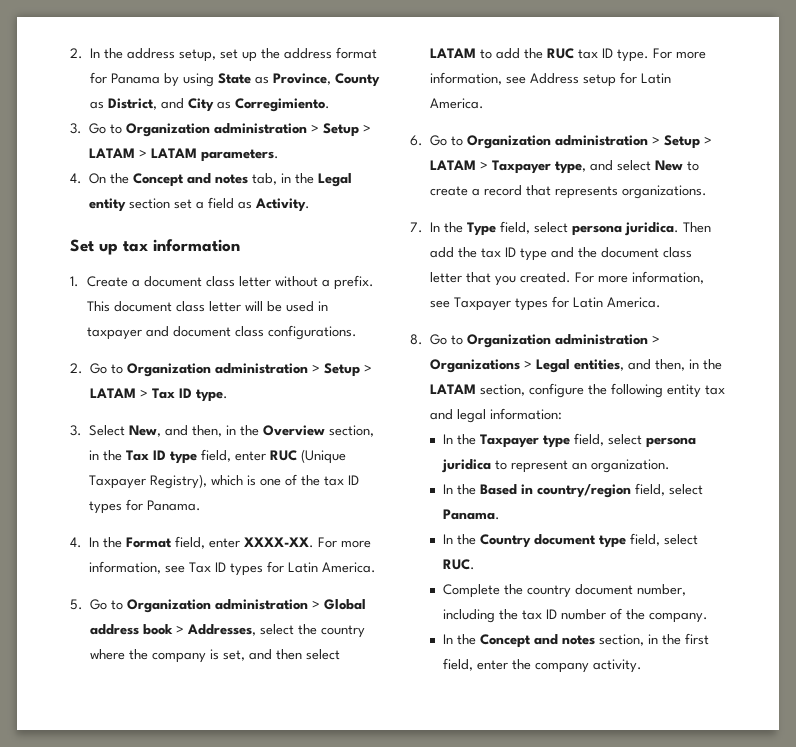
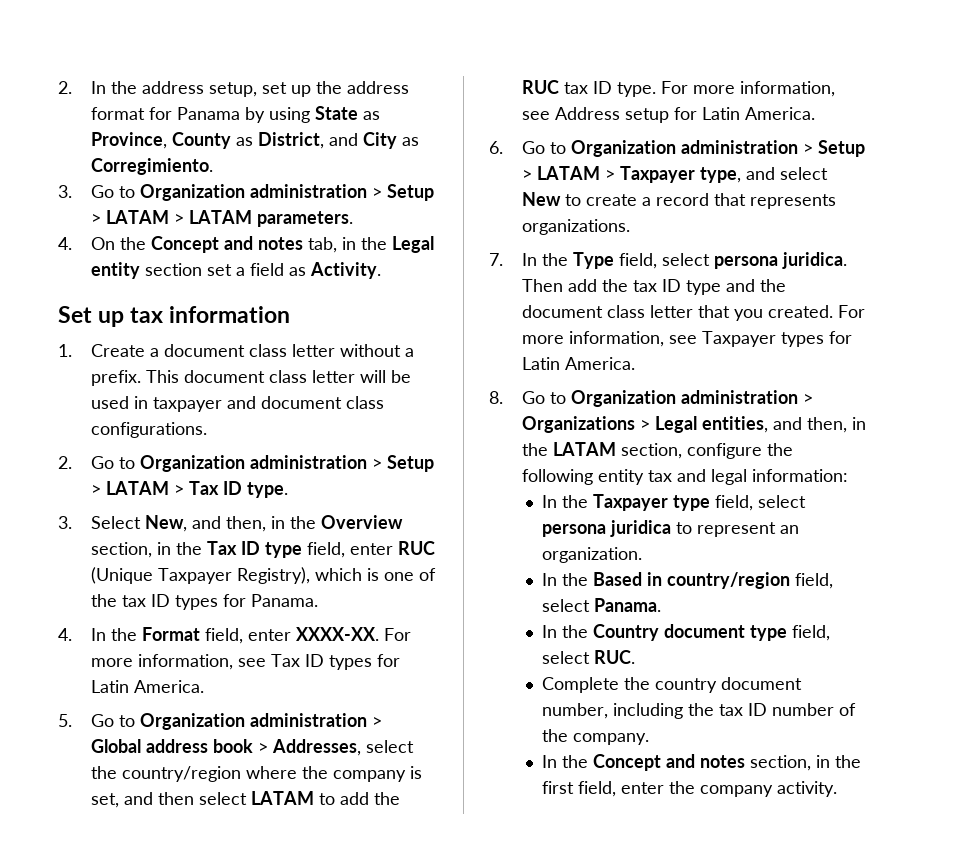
- 5. Go to Organization administration > Global address book > Addresses, select the country where the company is set, and then select LATAM to add the RUC tax ID type.
+ 5. Go to Organization administration > Global address book > Addresses, select the country/region where the company is set, and then select LATAM to add the RUC tax ID type.

